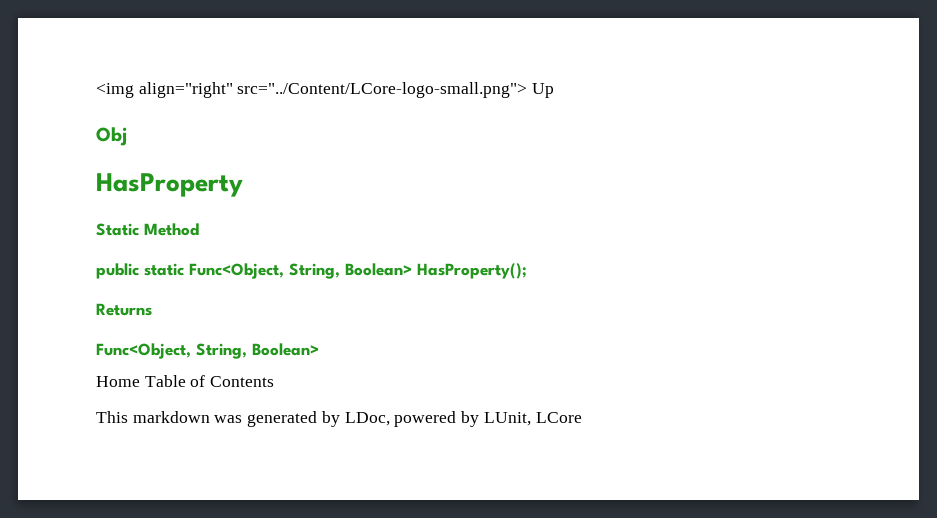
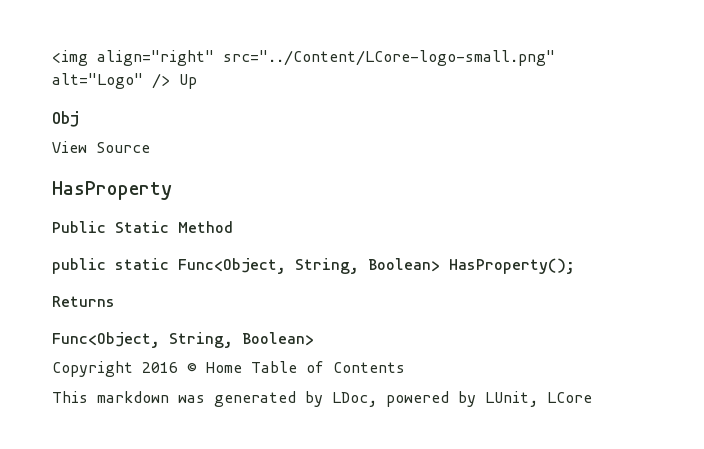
- <img align="right" src="../Content/LCore-logo-small.png"> Up
+ <img align="right" src="../Content/LCore-logo-small.png" alt="Logo" /> Up
+ View Source
- Static Method
+ Public Static Method
- Home Table of Contents
+ Copyright 2016 © Home Table of Contents

